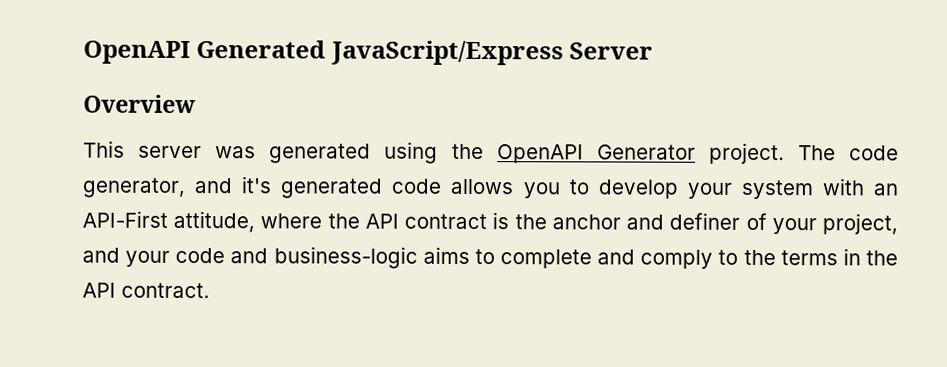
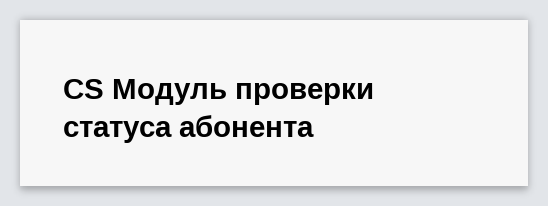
- OpenAPI Generated JavaScript/Express Server
- Overview
- This server was generated using the OpenAPI Generator project. The code generator, and it's generated code allows you to develop your system with an API-First attitude, where the API contract is the anchor and definer of your project, and your code and business-logic aims to complete and comply to the terms in the API contract.
+ CS Модуль проверки статуса абонента

